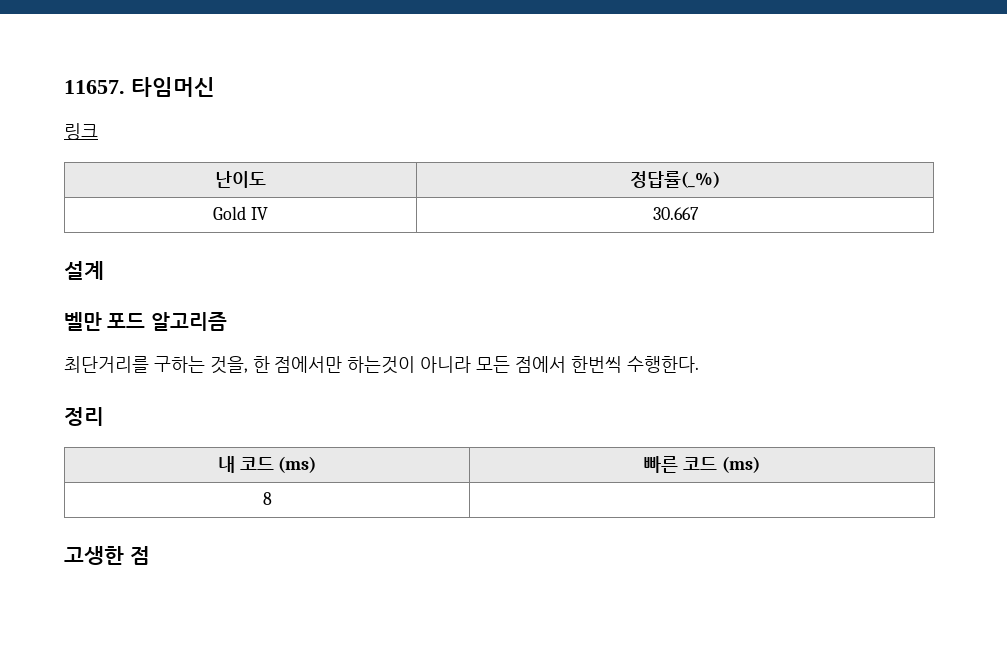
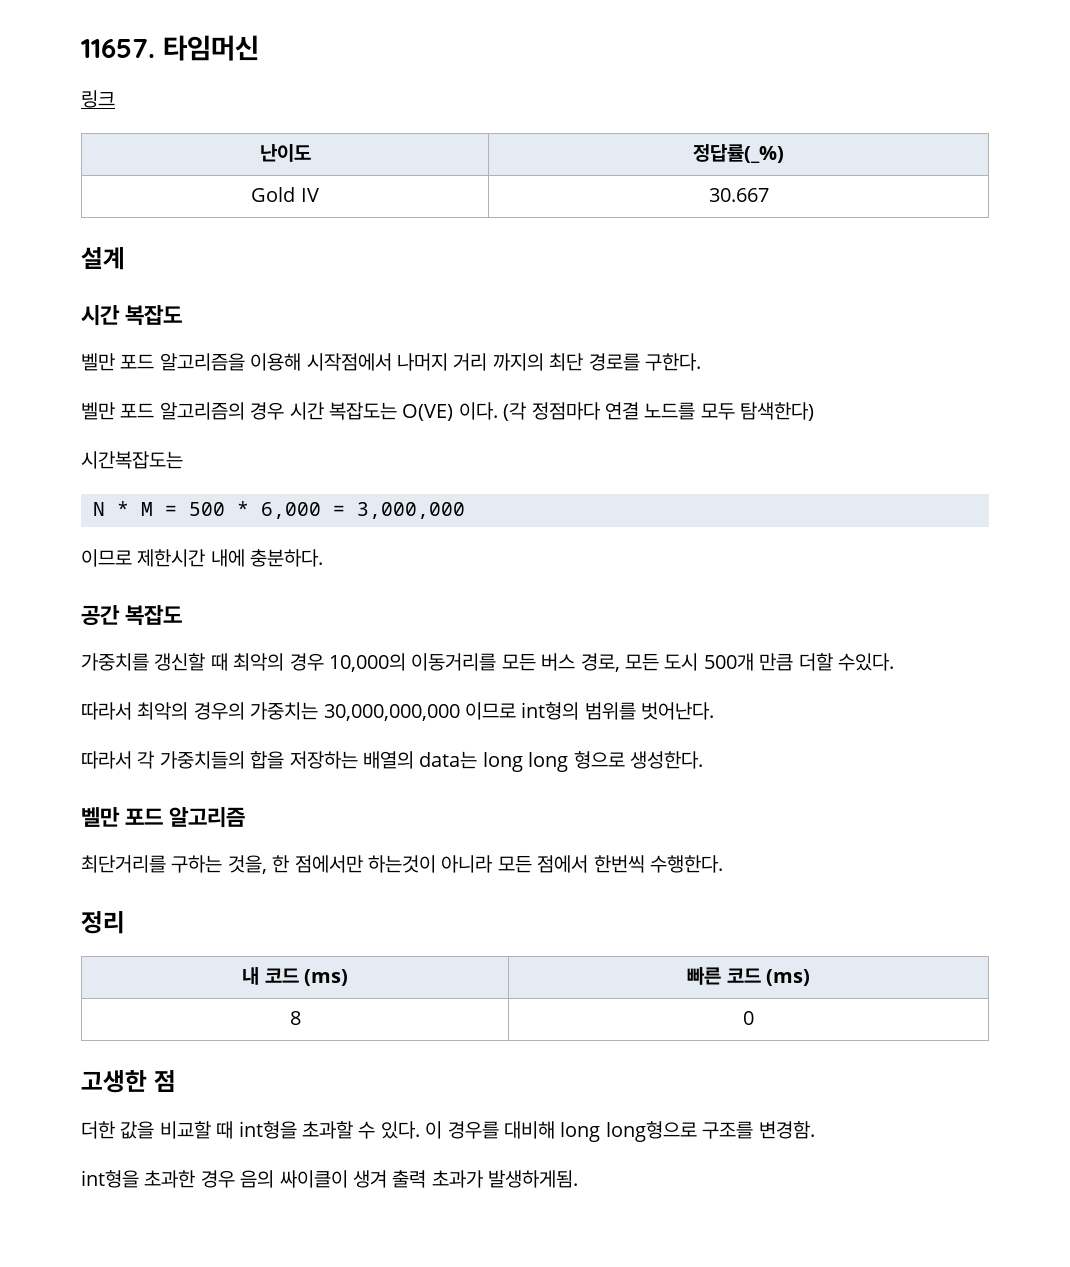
+ 시간 복잡도
+ 벨만 포드 알고리즘을 이용해 시작점에서 나머지 거리 까지의 최단 경로를 구한다.
+ 벨만 포드 알고리즘의 경우 시간 복잡도는 O(VE) 이다. (각 정점마다 연결 노드를 모두 탐색한다)
+ 시간복잡도는
+ N * M = 500 * 6,000 = 3,000,000
+ 이므로 제한시간 내에 충분하다.
+ 공간 복잡도
+ 가중치를 갱신할 때 최악의 경우 10,000의 이동거리를 모든 버스 경로, 모든 도시 500개 만큼 더할 수있다.
+ 따라서 최악의 경우의 가중치는 30,000,000,000 이므로 int형의 범위를 벗어난다.
+ 따라서 각 가중치들의 합을 저장하는 배열의 data는 long long 형으로 생성한다.
- 8 |
+ 8 | 0
+ 더한 값을 비교할 때 int형을 초과할 수 있다. 이 경우를 대비해 long long형으로 구조를 변경함.
+ int형을 초과한 경우 음의 싸이클이 생겨 출력 초과가 발생하게됨.

